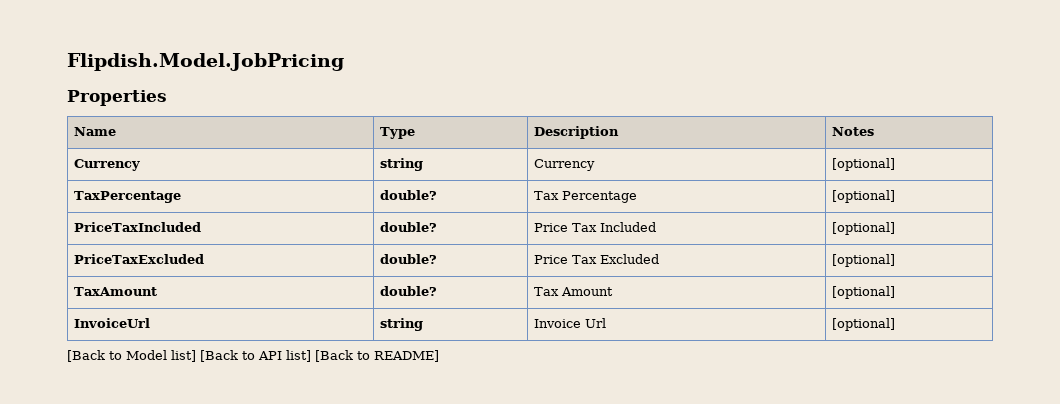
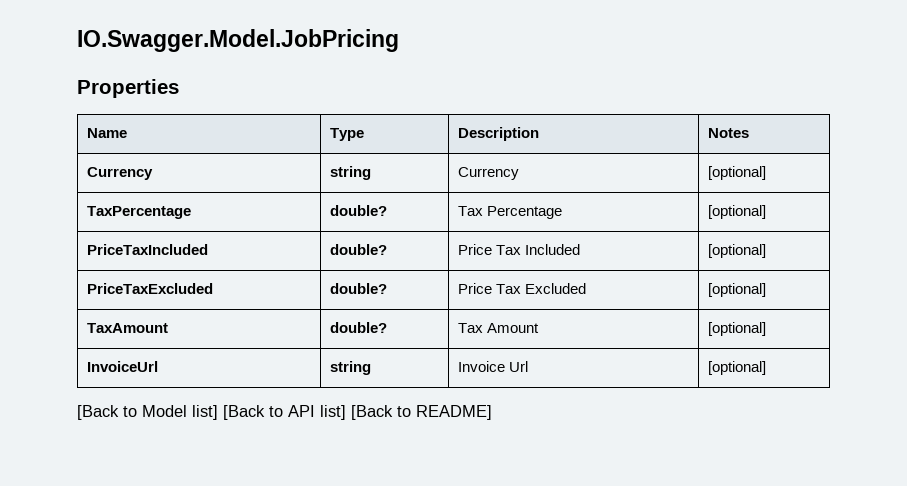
- Flipdish.Model.JobPricing
+ IO.Swagger.Model.JobPricing

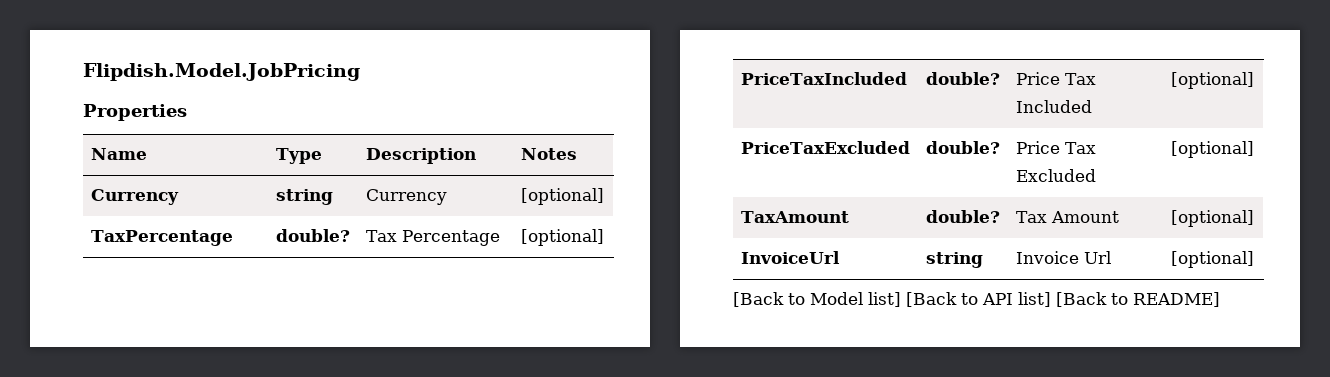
- IO.Swagger.Model.JobPricing
+ Flipdish.Model.JobPricing

